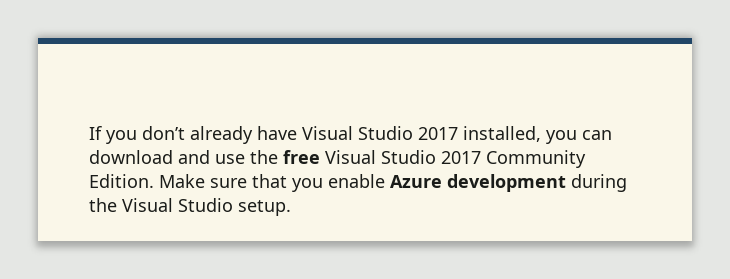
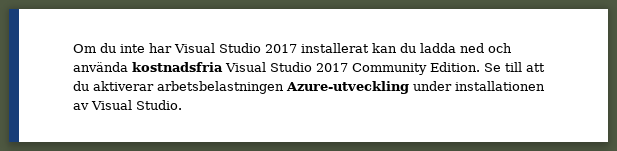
- If you don’t already have Visual Studio 2017 installed, you can download and use the free Visual Studio 2017 Community Edition.
+ Om du inte har Visual Studio 2017 installerat kan du ladda ned och använda kostnadsfria Visual Studio 2017 Community Edition.
- Make sure that you enable Azure development during the Visual Studio setup.
+ Se till att du aktiverar arbetsbelastningen Azure-utveckling under installationen av Visual Studio.

